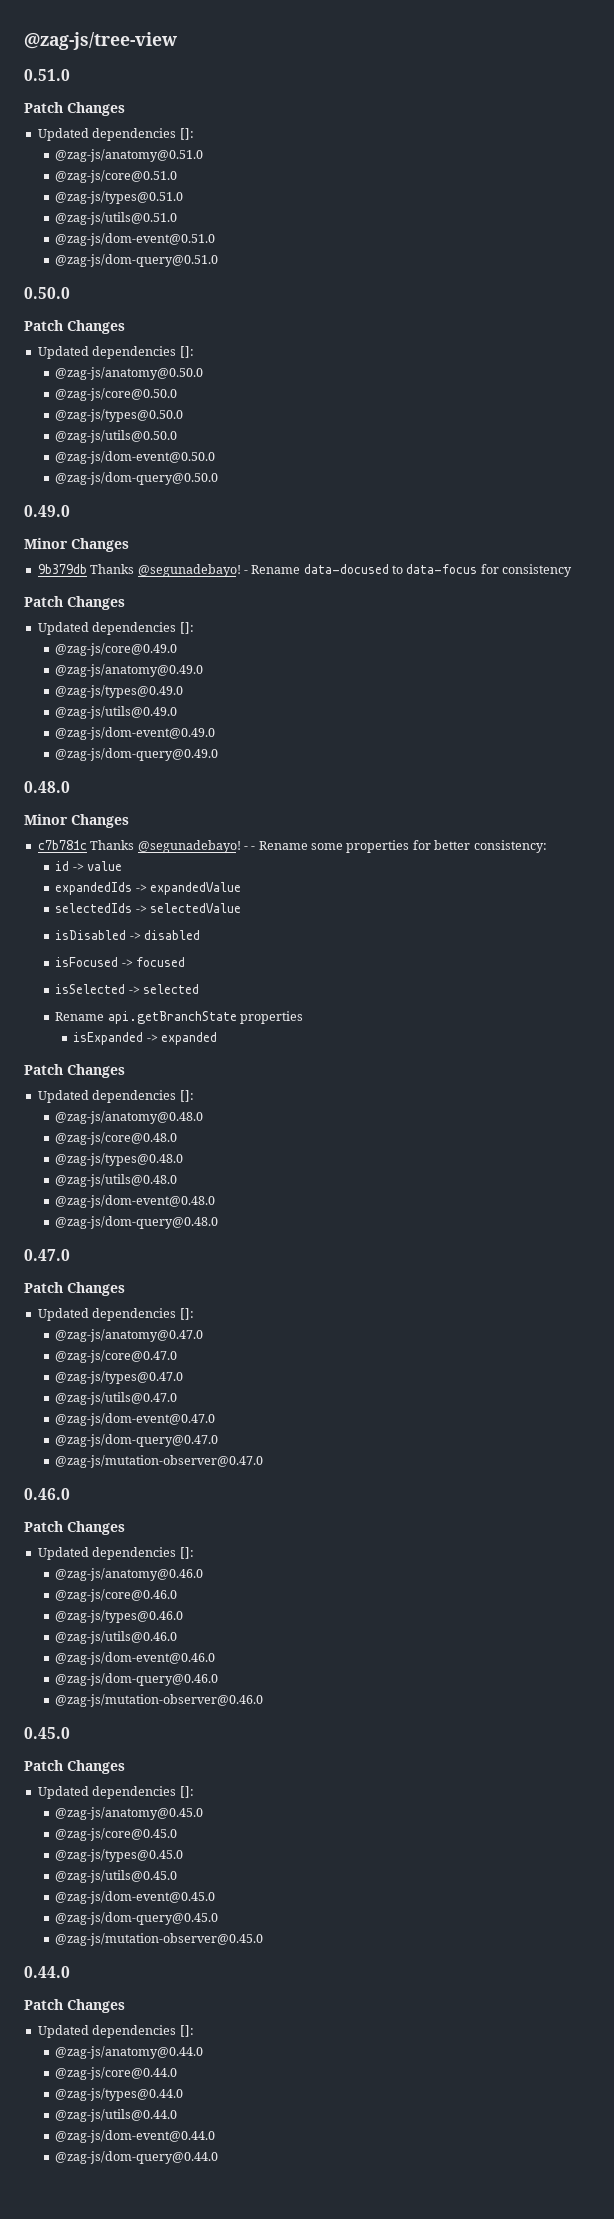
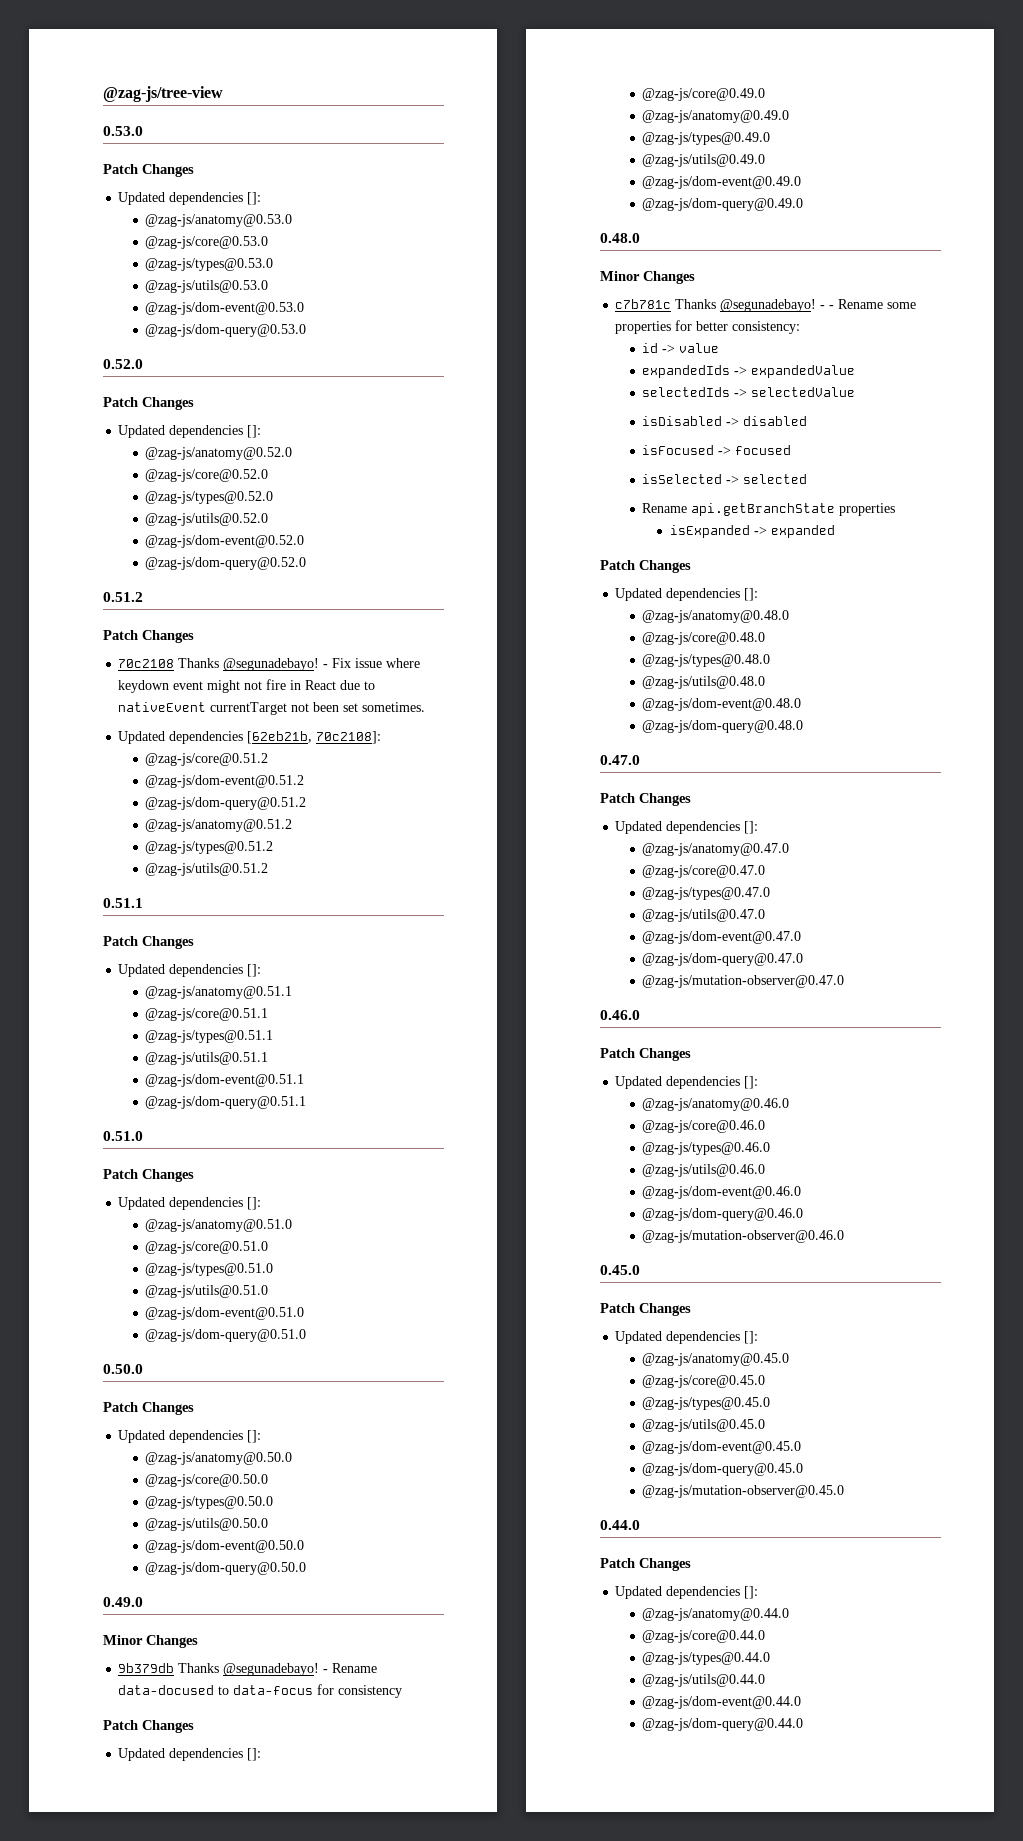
+ 0.53.0
+ Patch Changes
+ Updated dependencies []:
+ @zag-js/anatomy@0.53.0
+ @zag-js/core@0.53.0
+ @zag-js/types@0.53.0
+ @zag-js/utils@0.53.0
+ @zag-js/dom-event@0.53.0
+ @zag-js/dom-query@0.53.0
+ 0.52.0
+ Patch Changes
+ Updated dependencies []:
+ @zag-js/anatomy@0.52.0
+ @zag-js/core@0.52.0
+ @zag-js/types@0.52.0
+ @zag-js/utils@0.52.0
+ @zag-js/dom-event@0.52.0
+ @zag-js/dom-query@0.52.0
+ 0.51.2
+ Patch Changes
+ 70c2108 Thanks @segunadebayo! - Fix issue where keydown event might not fire in React due to nativeEvent currentTarget not been set sometimes.
+ Updated dependencies [62eb21b, 70c2108]:
+ @zag-js/core@0.51.2
+ @zag-js/dom-event@0.51.2
+ @zag-js/dom-query@0.51.2
+ @zag-js/anatomy@0.51.2
+ @zag-js/types@0.51.2
+ @zag-js/utils@0.51.2
+ 0.51.1
+ Patch Changes
+ Updated dependencies []:
+ @zag-js/anatomy@0.51.1
+ @zag-js/core@0.51.1
+ @zag-js/types@0.51.1
+ @zag-js/utils@0.51.1
+ @zag-js/dom-event@0.51.1
+ @zag-js/dom-query@0.51.1

